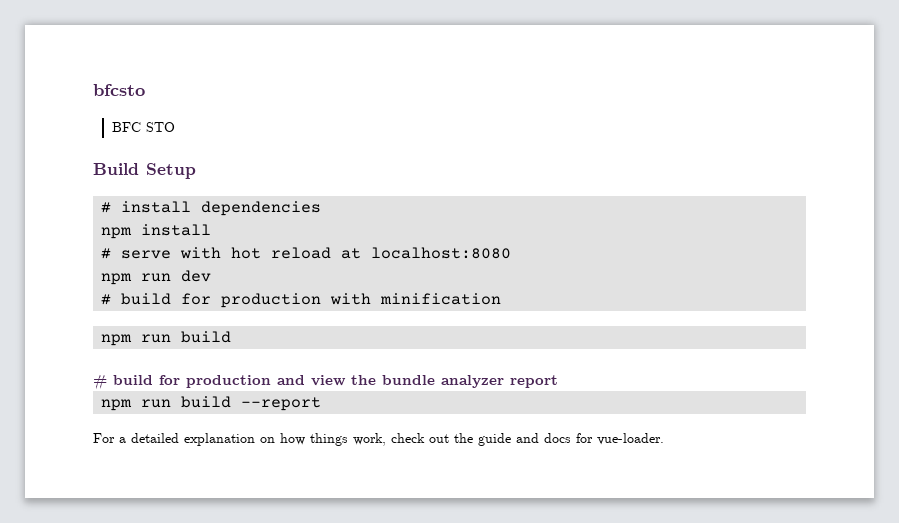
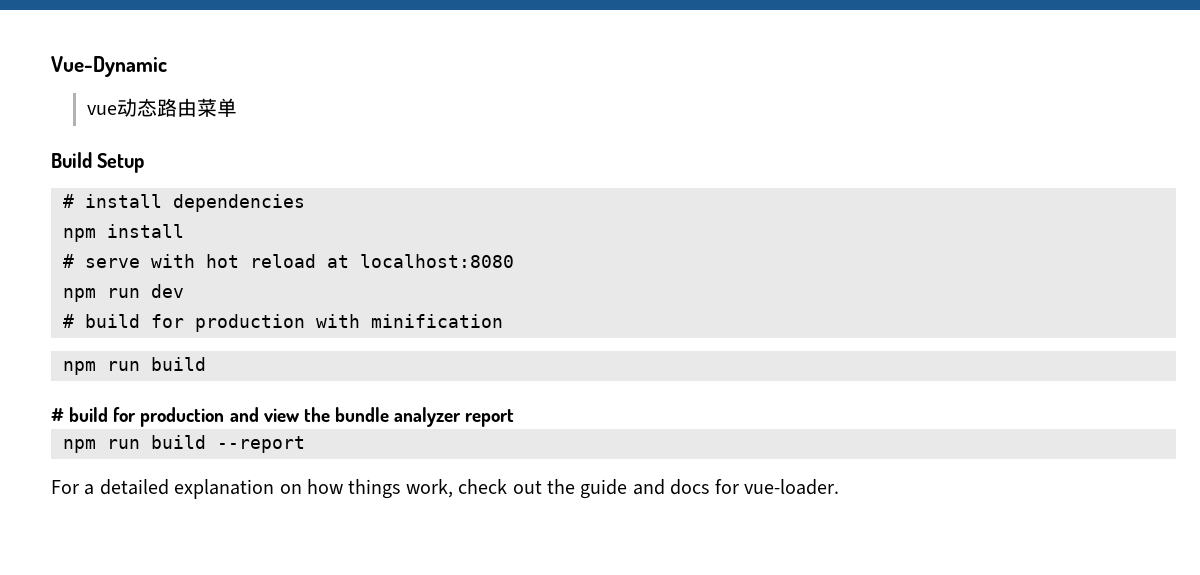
- bfcsto
- BFC STO
+ Vue-Dynamic
+ vue动态路由菜单

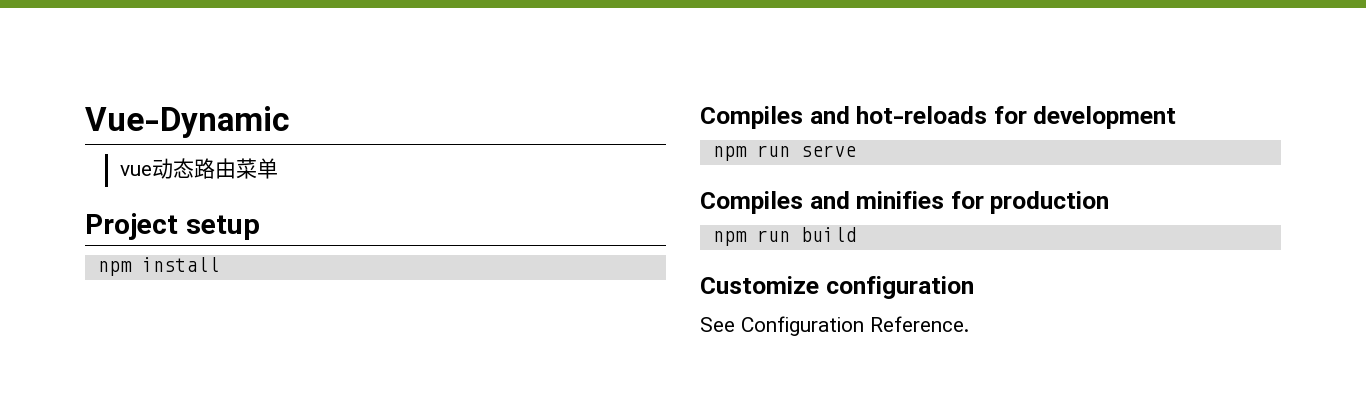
- Build Setup
- # install dependencies
+ Project setup
  npm install
- # serve with hot reload at localhost:8080
- npm run dev
- # build for production with minification
+ Compiles and hot-reloads for development
+ npm run serve
+ Compiles and minifies for production
- # build for production and view the bundle analyzer report
- npm run build --report
- For a detailed explanation on how things work, check out the guide and docs for vue-loader.
+ Customize configuration
+ See Configuration Reference.

